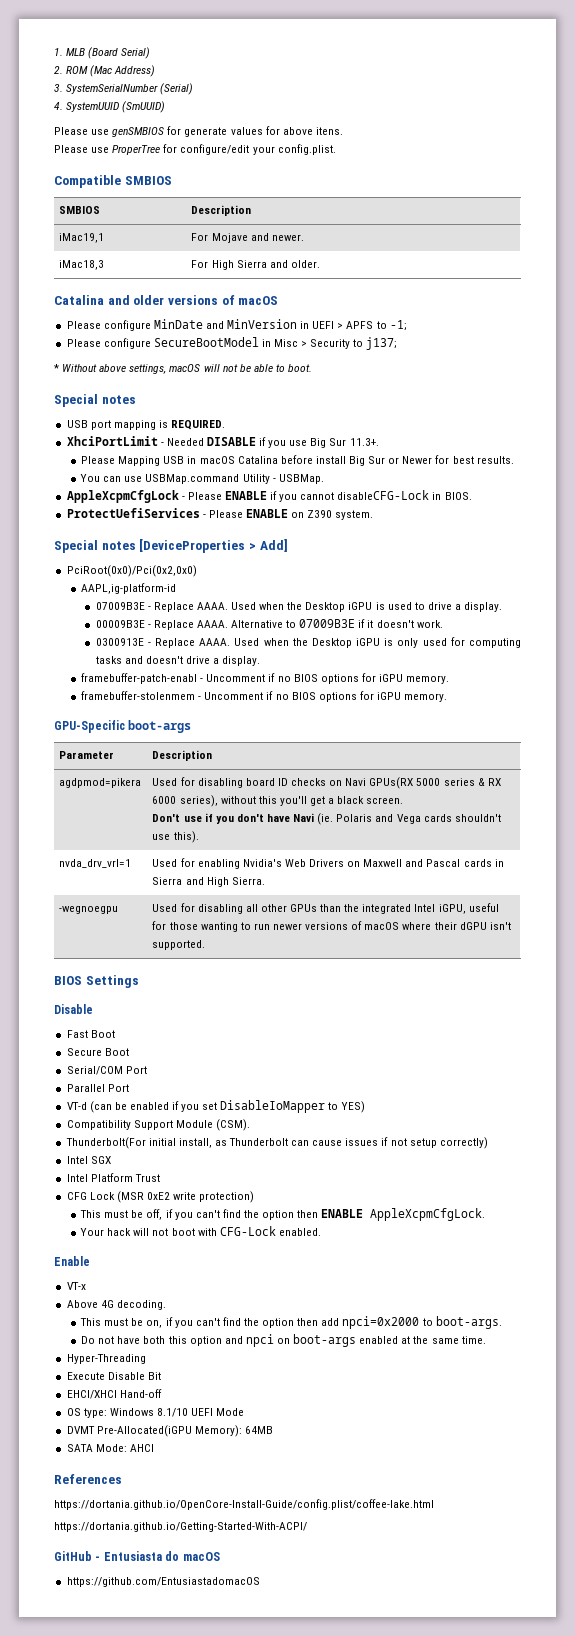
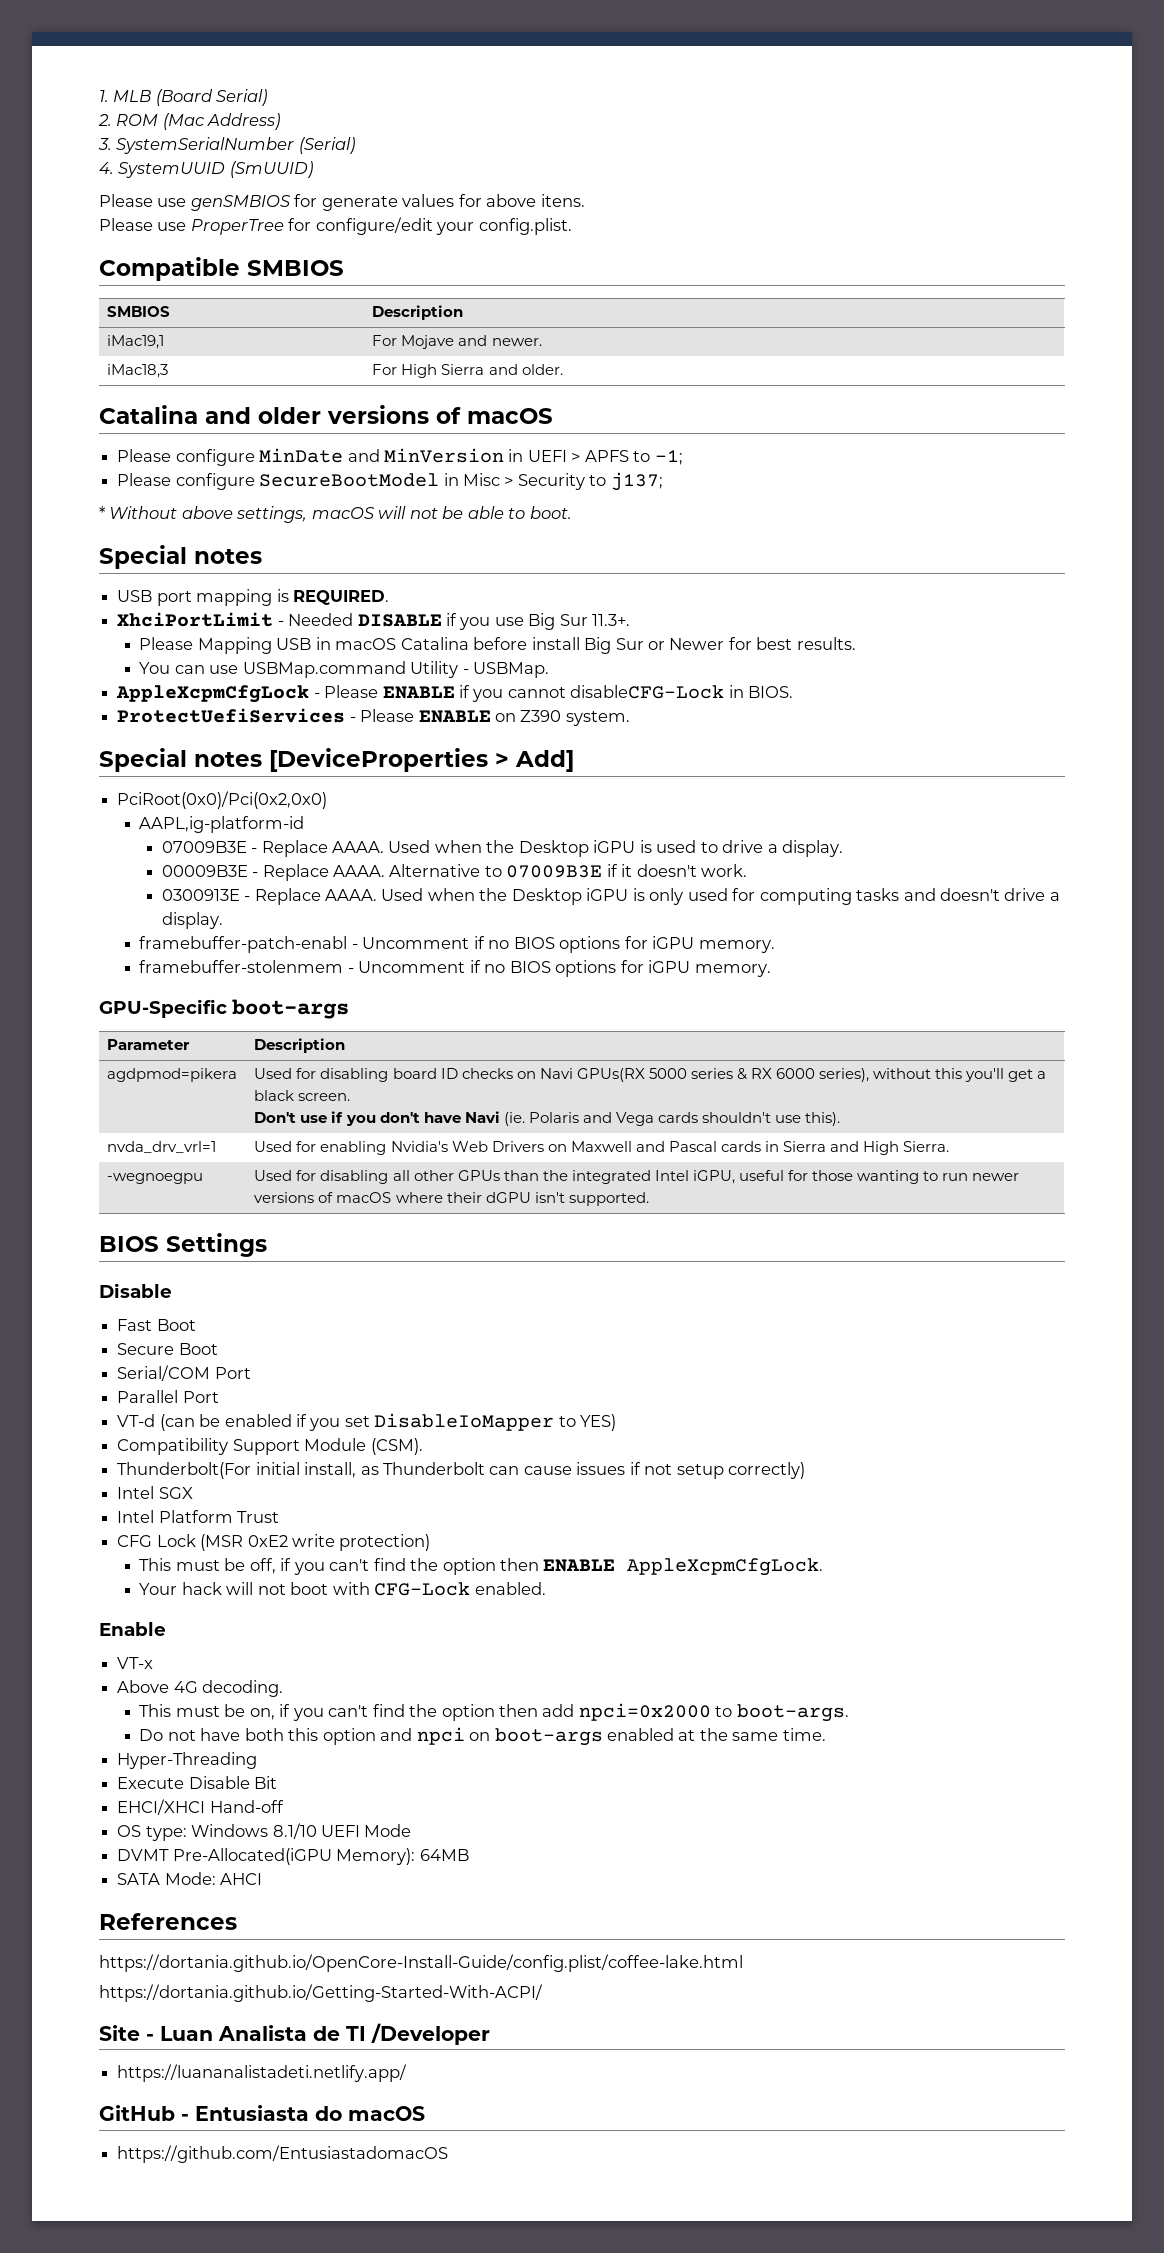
+ Site - Luan Analista de TI /Developer
+ https://luananalistadeti.netlify.app/

